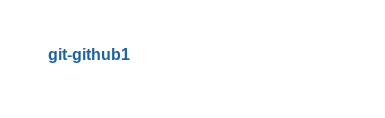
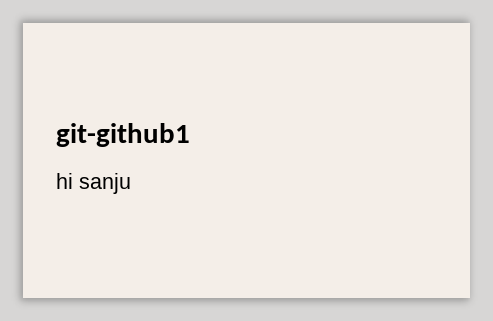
+ hi sanju

